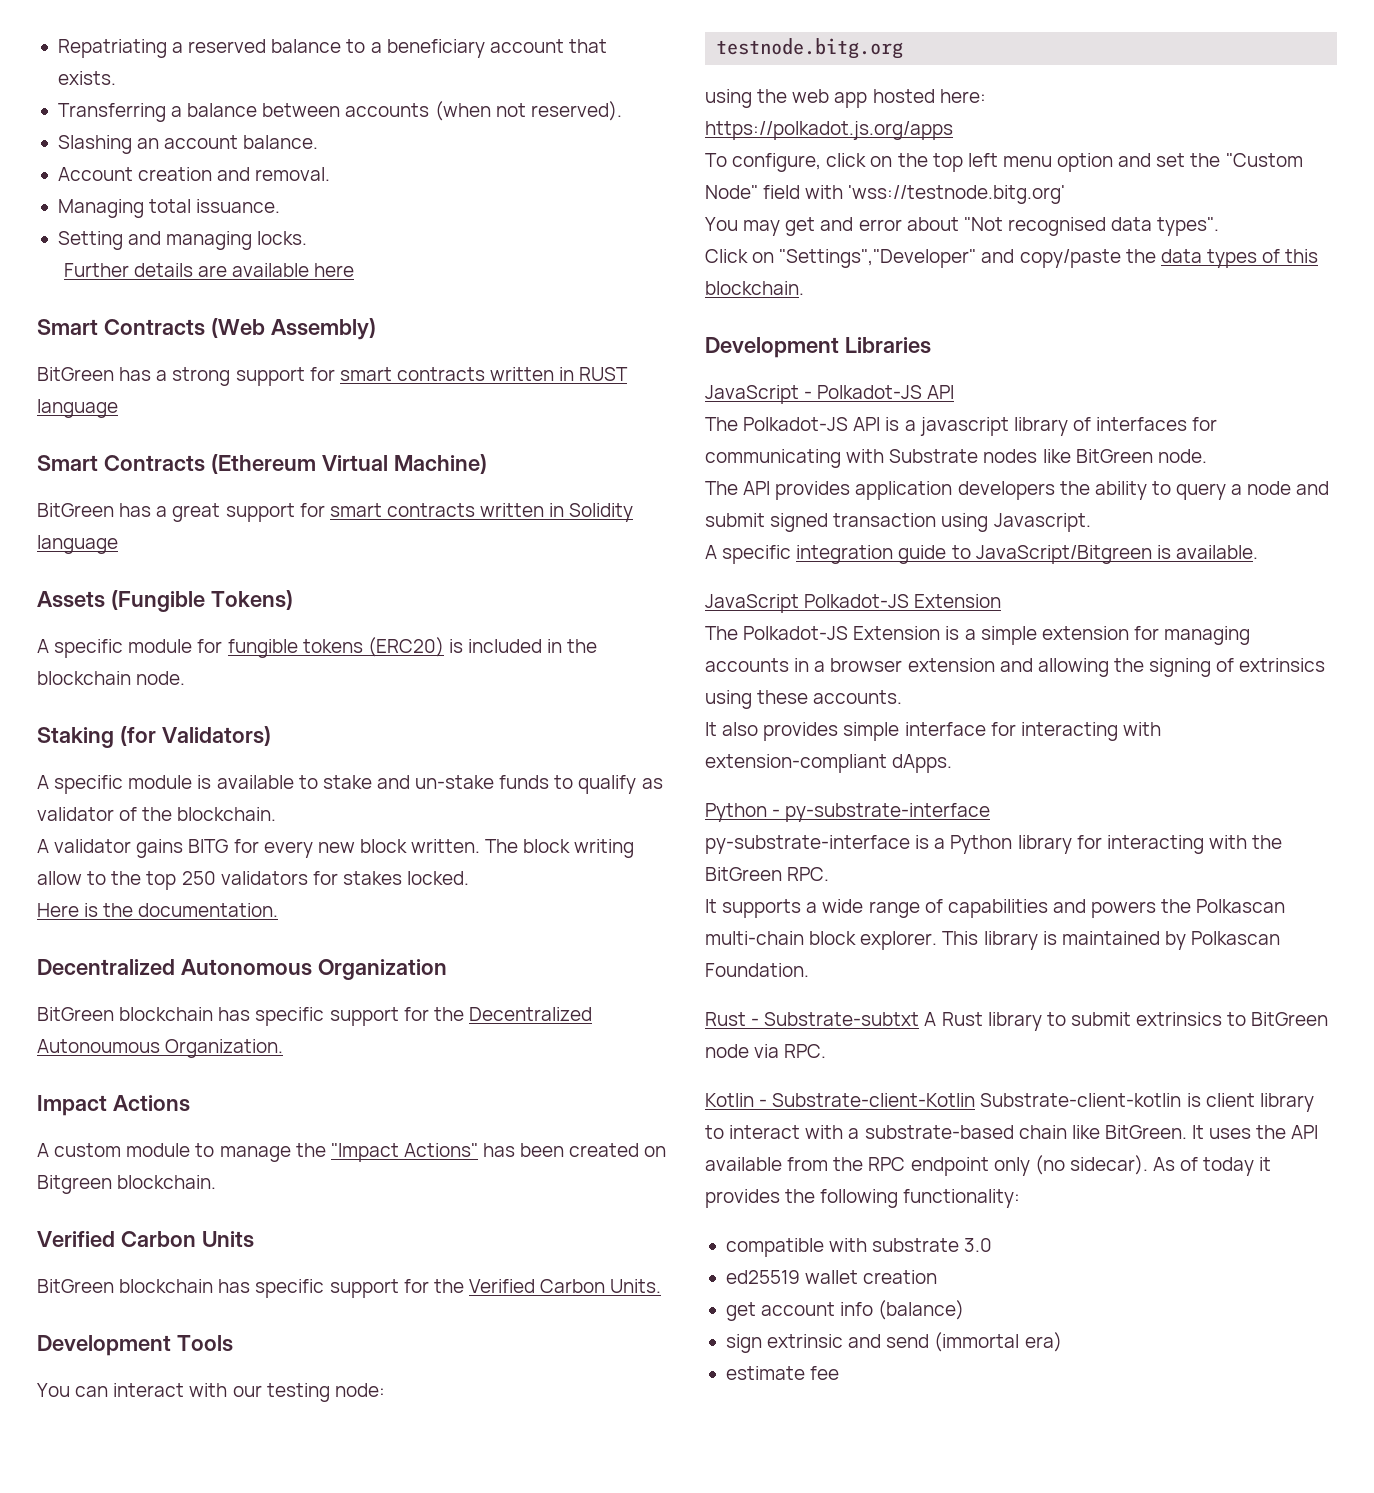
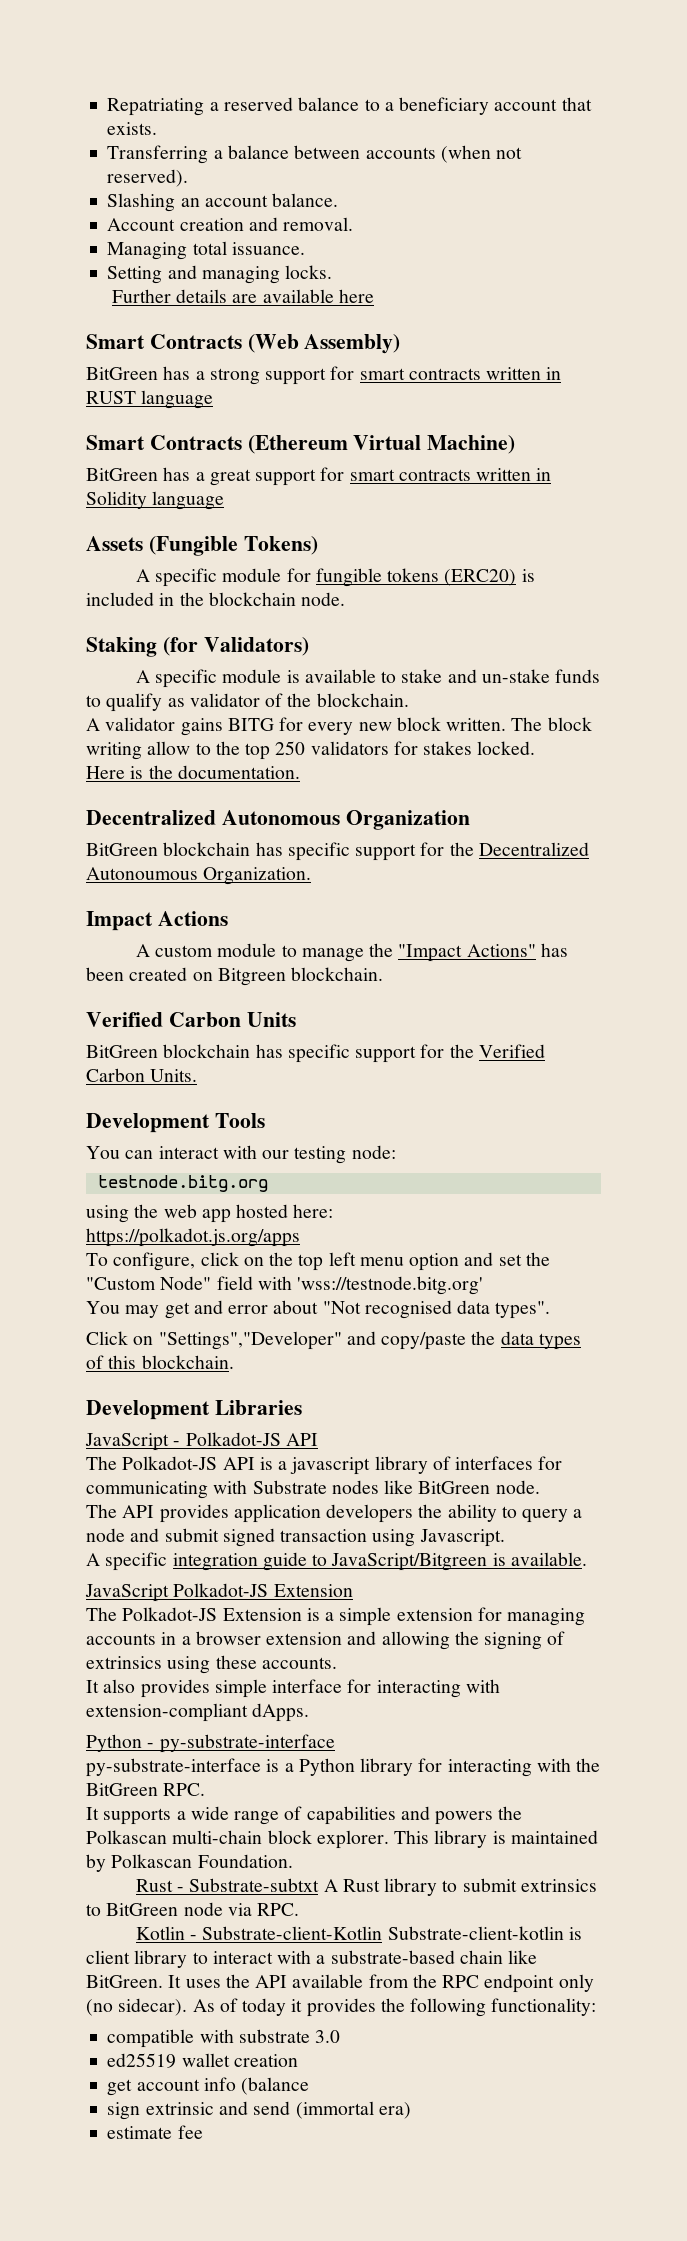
- get account info (balance)
+ get account info (balance

